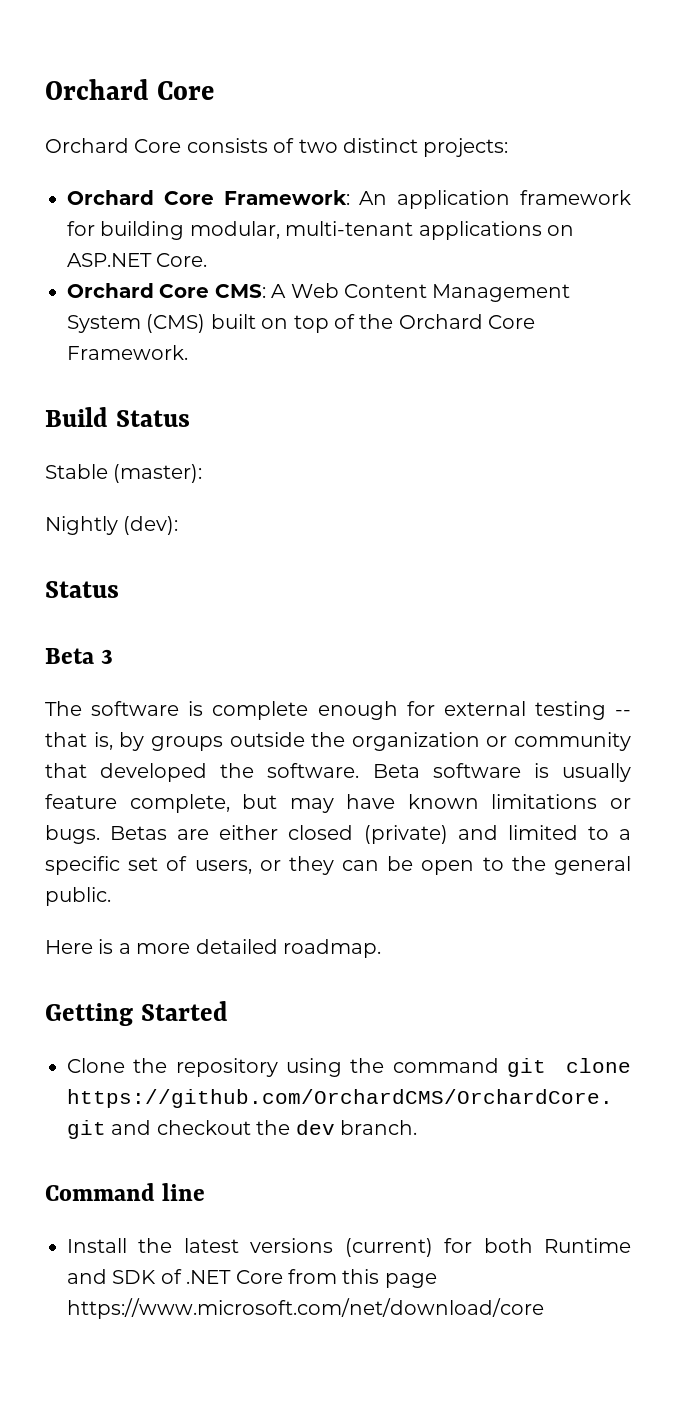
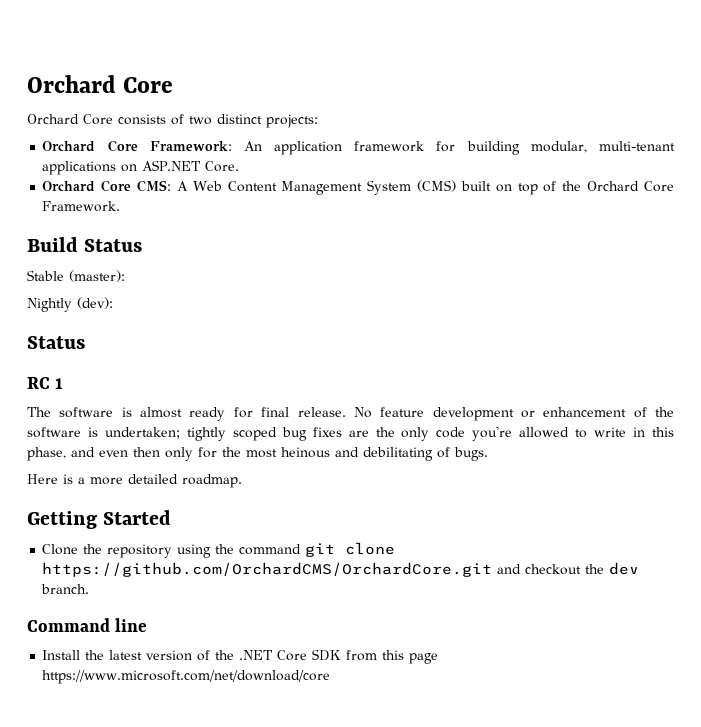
- Beta 3
+ RC 1
- The software is complete enough for external testing -- that is, by groups outside the organization or community that developed the software. Beta software is usually feature complete, but may have known limitations or bugs. Betas are either closed (private) and limited to a specific set of users, or they can be open to the general public.
+ The software is almost ready for final release. No feature development or enhancement of the software is undertaken; tightly scoped bug fixes are the only code you're allowed to write in this phase, and even then only for the most heinous and debilitating of bugs.
- Install the latest versions (current) for both Runtime and SDK of .NET Core from this page https://www.microsoft.com/net/download/core
+ Install the latest version of the .NET Core SDK from this page https://www.microsoft.com/net/download/core

